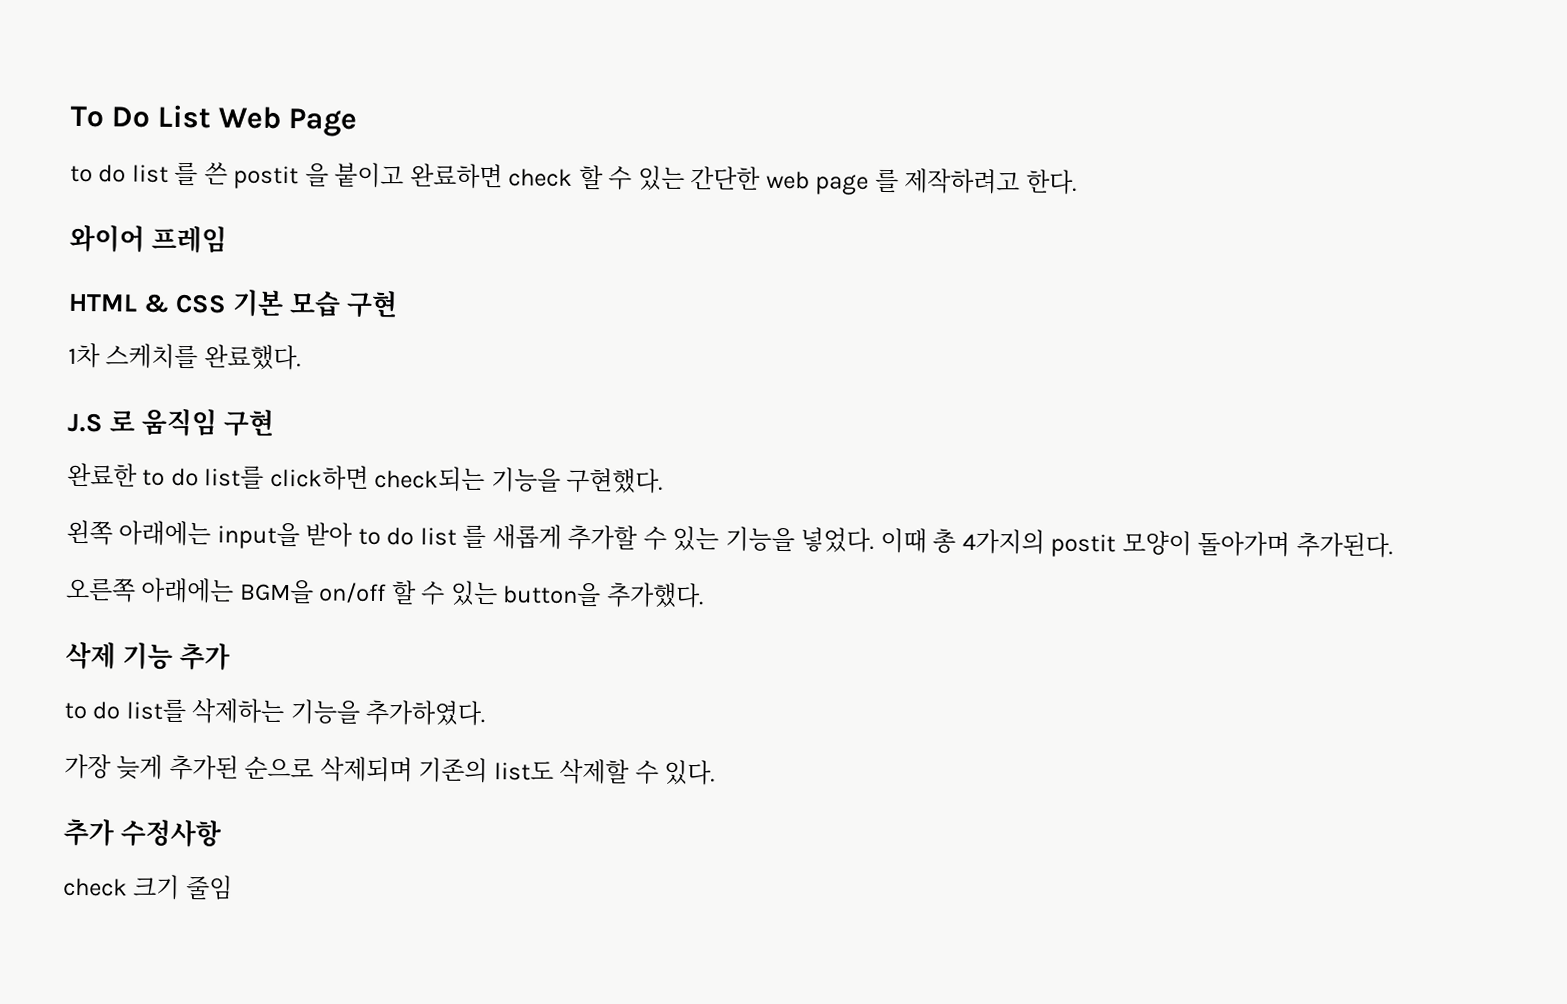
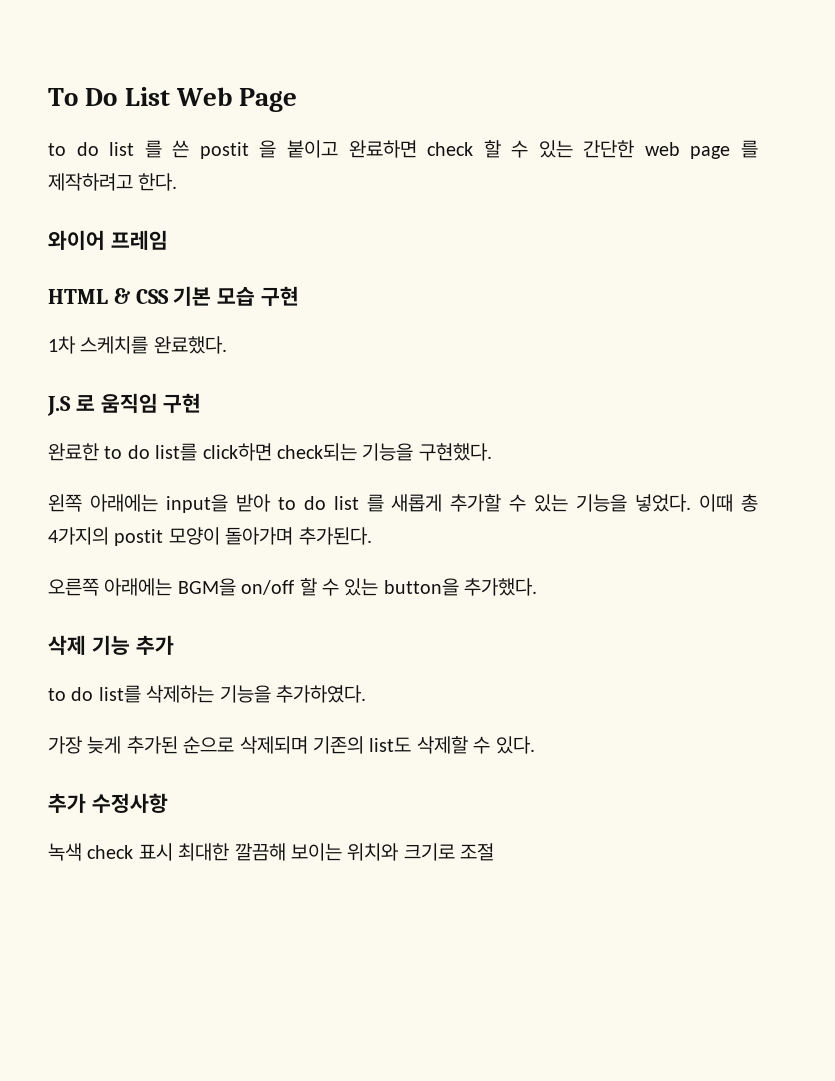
- check 크기 줄임
+ 녹색 check 표시 최대한 깔끔해 보이는 위치와 크기로 조절

